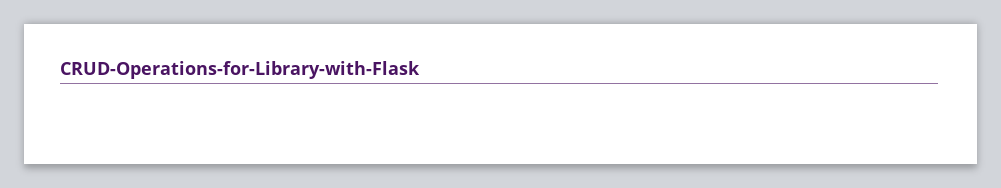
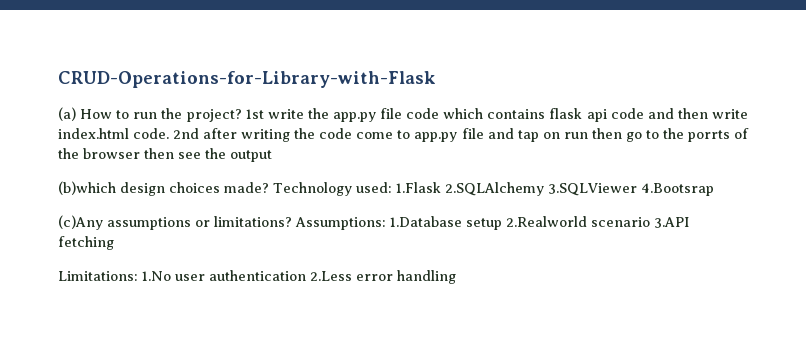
+ (a) How to run the project? 1st write the app.py file code which contains flask api code and then write index.html code. 2nd after writing the code come to app.py file and tap on run then go to the porrts of the browser then see the output
+ (b)which design choices made? Technology used: 1.Flask 2.SQLAlchemy 3.SQLViewer 4.Bootsrap
+ (c)Any assumptions or limitations? Assumptions: 1.Database setup 2.Realworld scenario 3.API fetching
+ Limitations: 1.No user authentication 2.Less error handling

